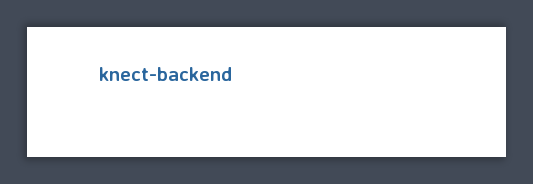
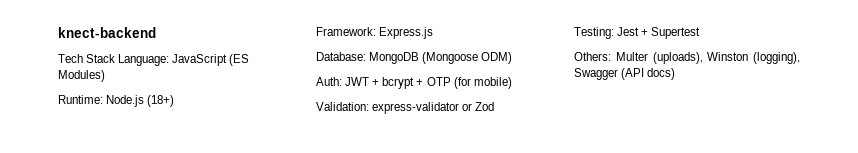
+ Tech Stack Language: JavaScript (ES Modules)
+ Runtime: Node.js (18+)
+ Framework: Express.js
+ Database: MongoDB (Mongoose ODM)
+ Auth: JWT + bcrypt + OTP (for mobile)
+ Validation: express-validator or Zod
+ Testing: Jest + Supertest
+ Others: Multer (uploads), Winston (logging), Swagger (API docs)

